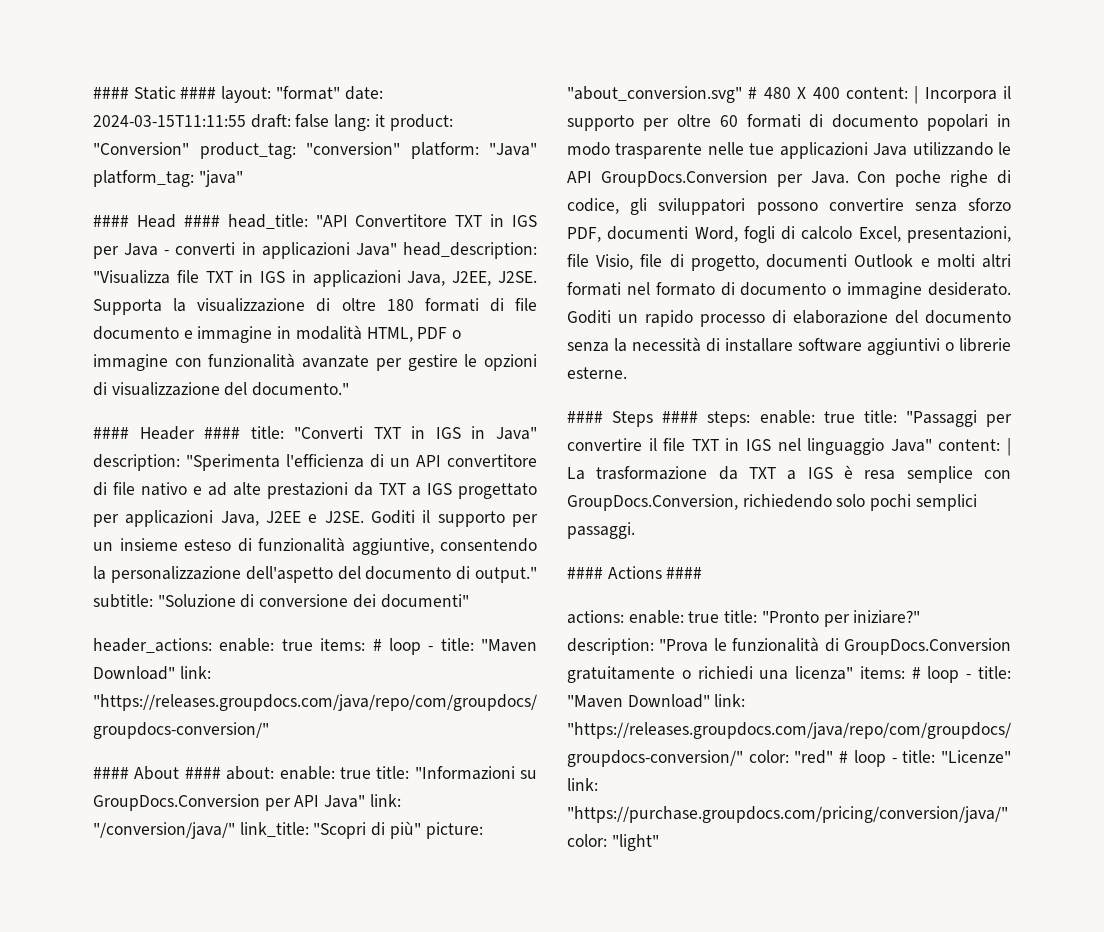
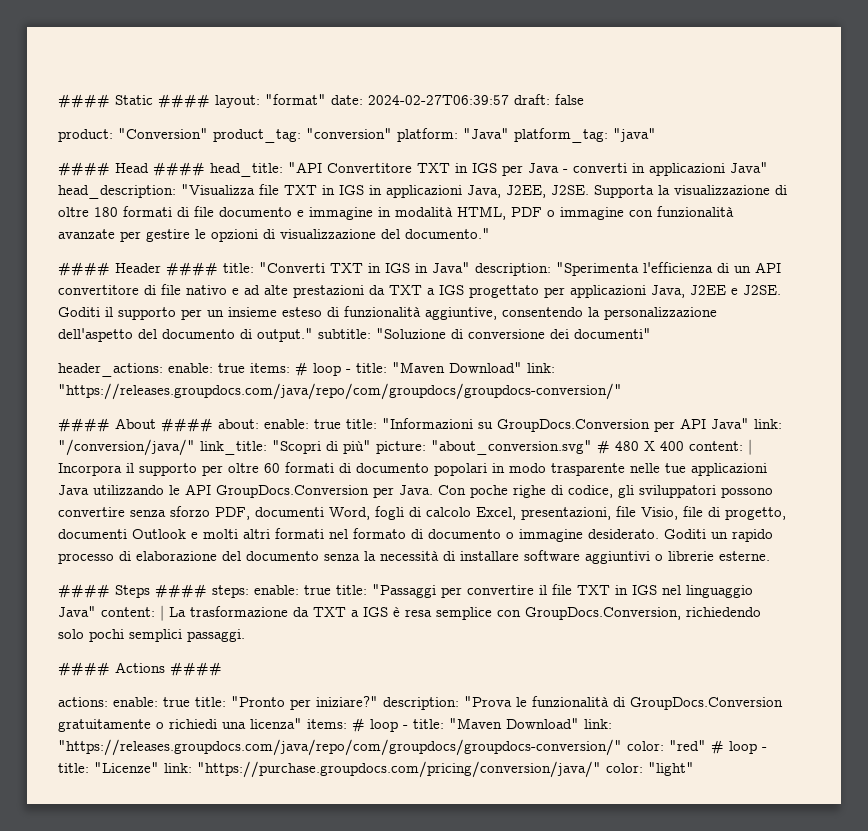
- #### Static #### layout: "format" date: 2024-03-15T11:11:55 draft: false lang: it product: "Conversion" product_tag: "conversion" platform: "Java" platform_tag: "java"
+ #### Static #### layout: "format" date: 2024-02-27T06:39:57 draft: false
+ product: "Conversion" product_tag: "conversion" platform: "Java" platform_tag: "java"

